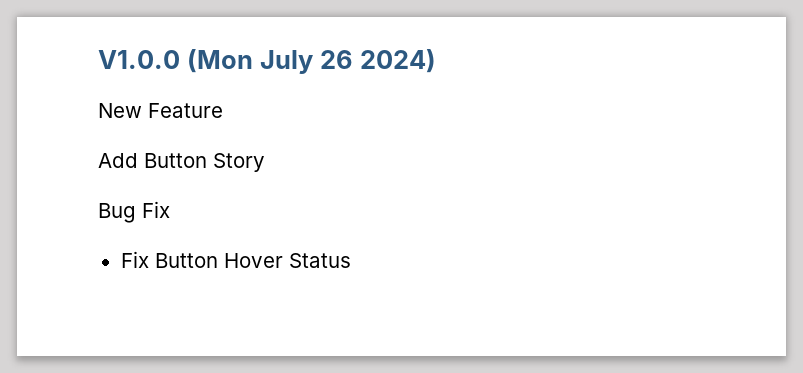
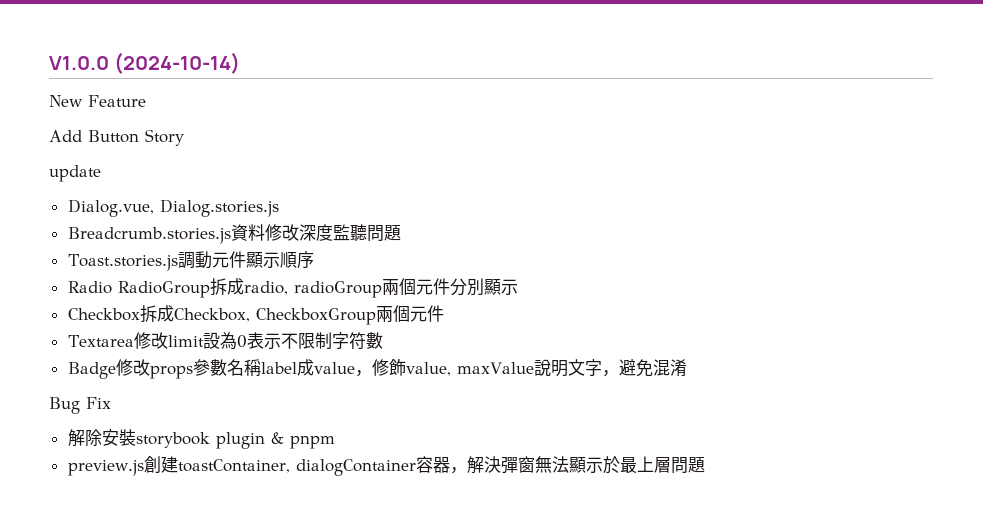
- V1.0.0 (Mon July 26 2024)
+ V1.0.0 (2024-10-14)
+ update
+ Dialog.vue, Dialog.stories.js
+ Breadcrumb.stories.js資料修改深度監聽問題
+ Toast.stories.js調動元件顯示順序
+ Radio RadioGroup拆成radio, radioGroup兩個元件分別顯示
+ Checkbox拆成Checkbox, CheckboxGroup兩個元件
+ Textarea修改limit設為0表示不限制字符數
+ Badge修改props參數名稱label成value，修飾value, maxValue說明文字，避免混淆
  Bug Fix
- Fix Button Hover Status
+ 解除安裝storybook plugin & pnpm
+ preview.js創建toastContainer, dialogContainer容器，解決彈窗無法顯示於最上層問題

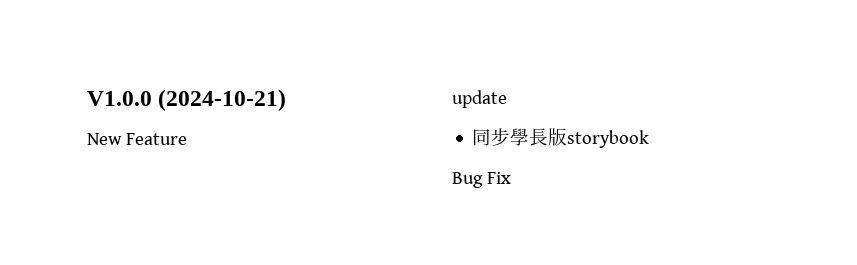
- V1.0.0 (2024-10-14)
+ V1.0.0 (2024-10-21)
- Add Button Story
  update
- Dialog.vue, Dialog.stories.js
- Breadcrumb.stories.js資料修改深度監聽問題
- Toast.stories.js調動元件顯示順序
- Radio RadioGroup拆成radio, radioGroup兩個元件分別顯示
- Checkbox拆成Checkbox, CheckboxGroup兩個元件
- Textarea修改limit設為0表示不限制字符數
- Badge修改props參數名稱label成value，修飾value, maxValue說明文字，避免混淆
+ 同步學長版storybook
  Bug Fix
- 解除安裝storybook plugin & pnpm
- preview.js創建toastContainer, dialogContainer容器，解決彈窗無法顯示於最上層問題

